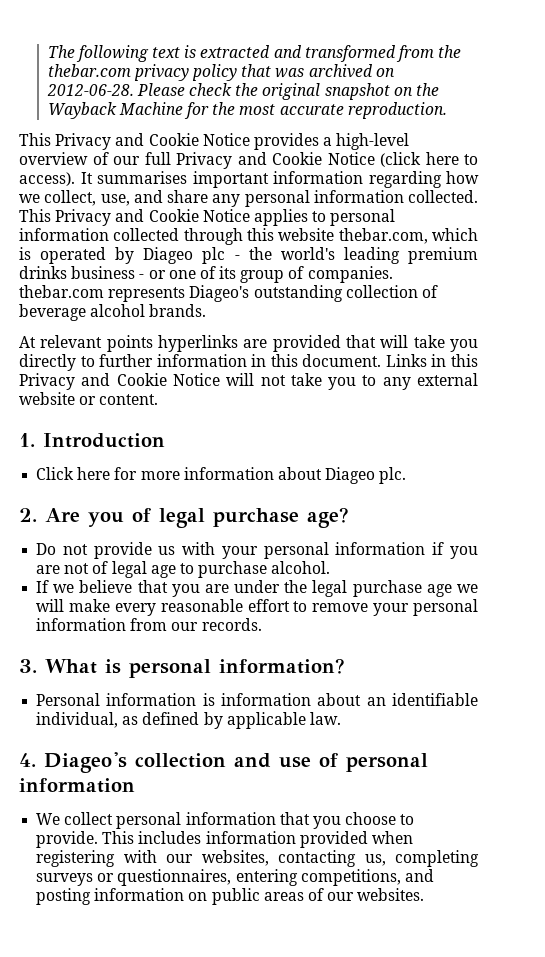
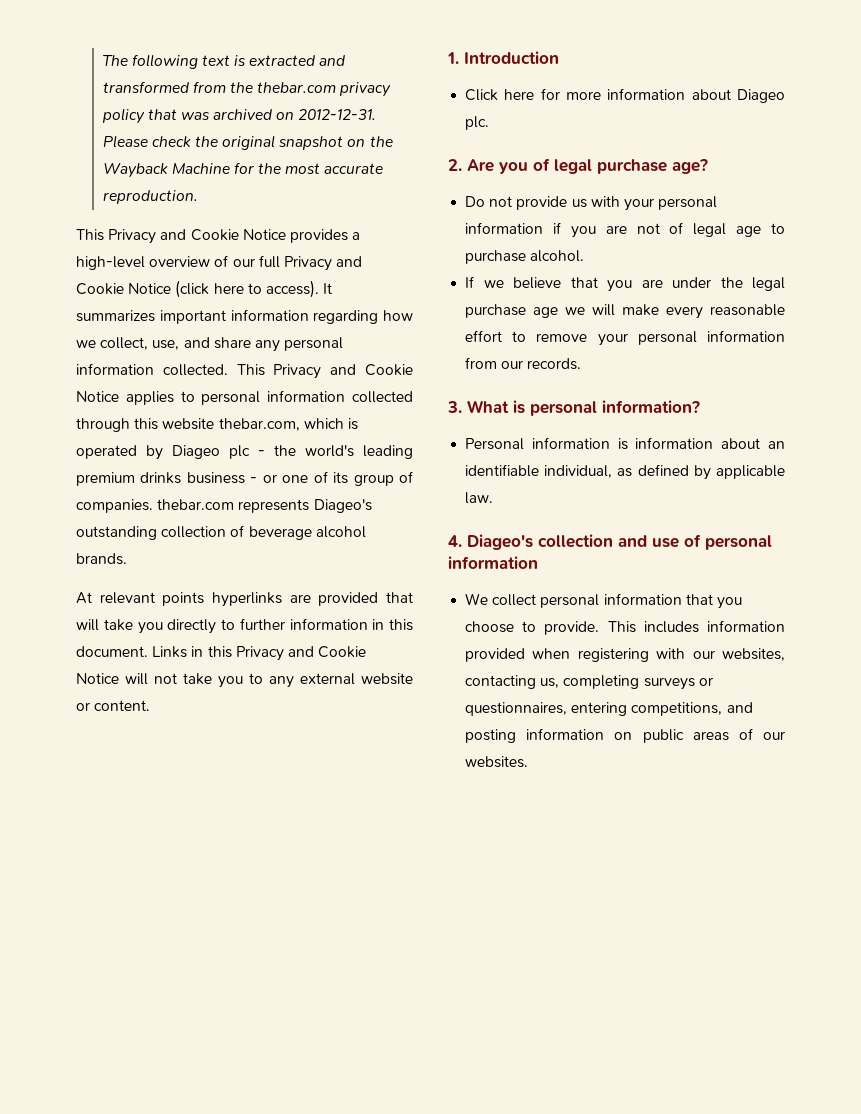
- The following text is extracted and transformed from the thebar.com privacy policy that was archived on 2012-06-28.
+ The following text is extracted and transformed from the thebar.com privacy policy that was archived on 2012-12-31.
- It summarises important information regarding how we collect, use, and share any personal information collected.
+ It summarizes important information regarding how we collect, use, and share any personal information collected.

